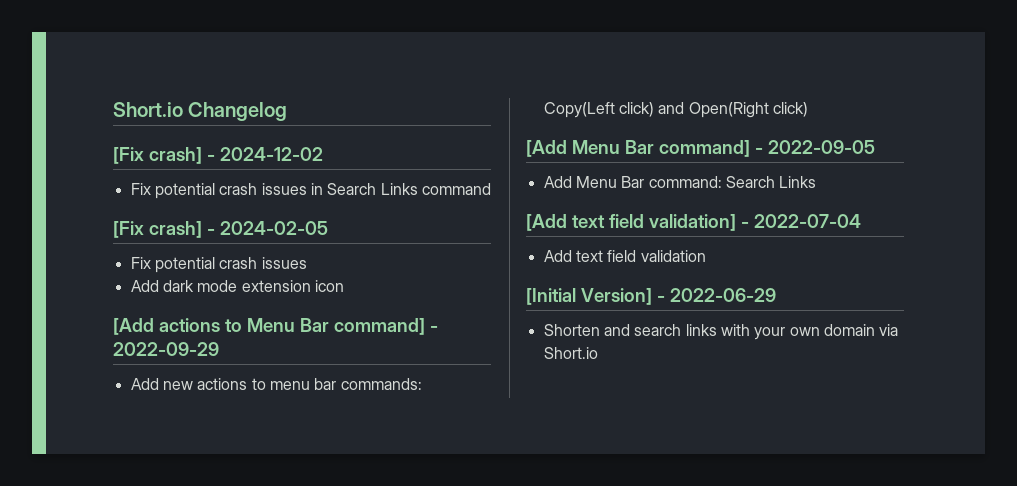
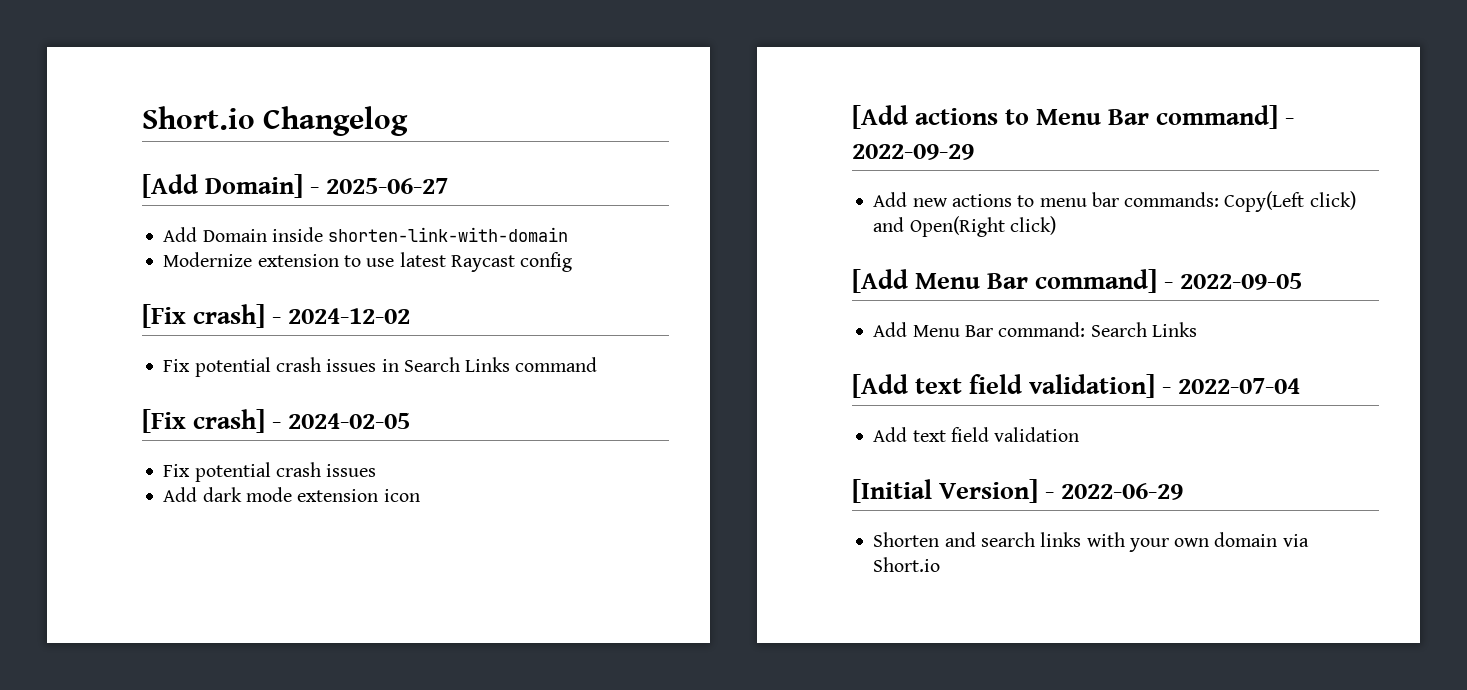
+ [Add Domain] - 2025-06-27
+ Add Domain inside shorten-link-with-domain
+ Modernize extension to use latest Raycast config

